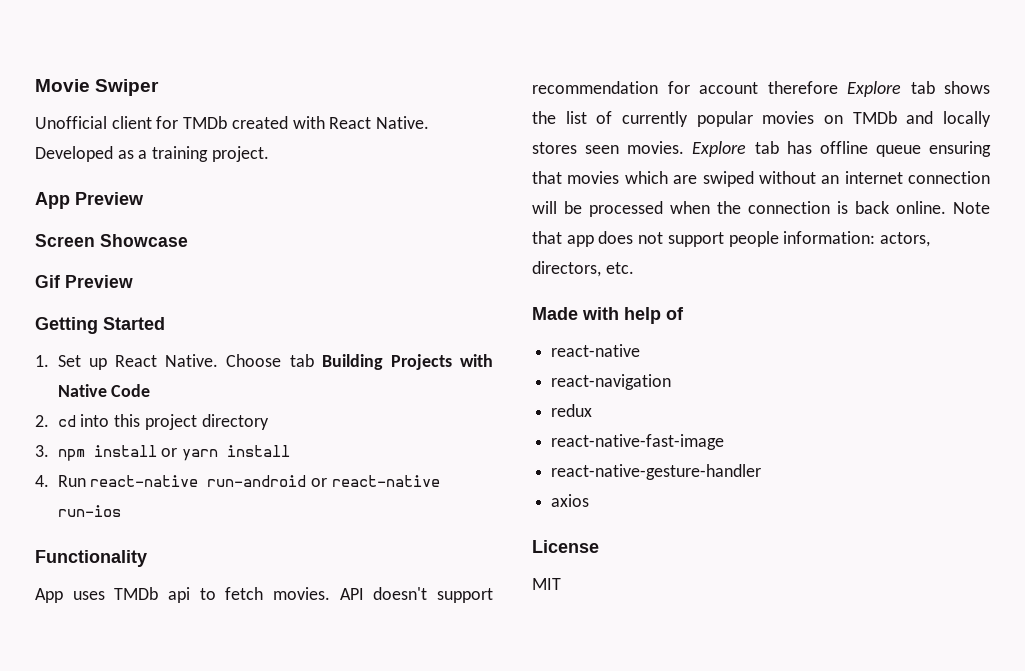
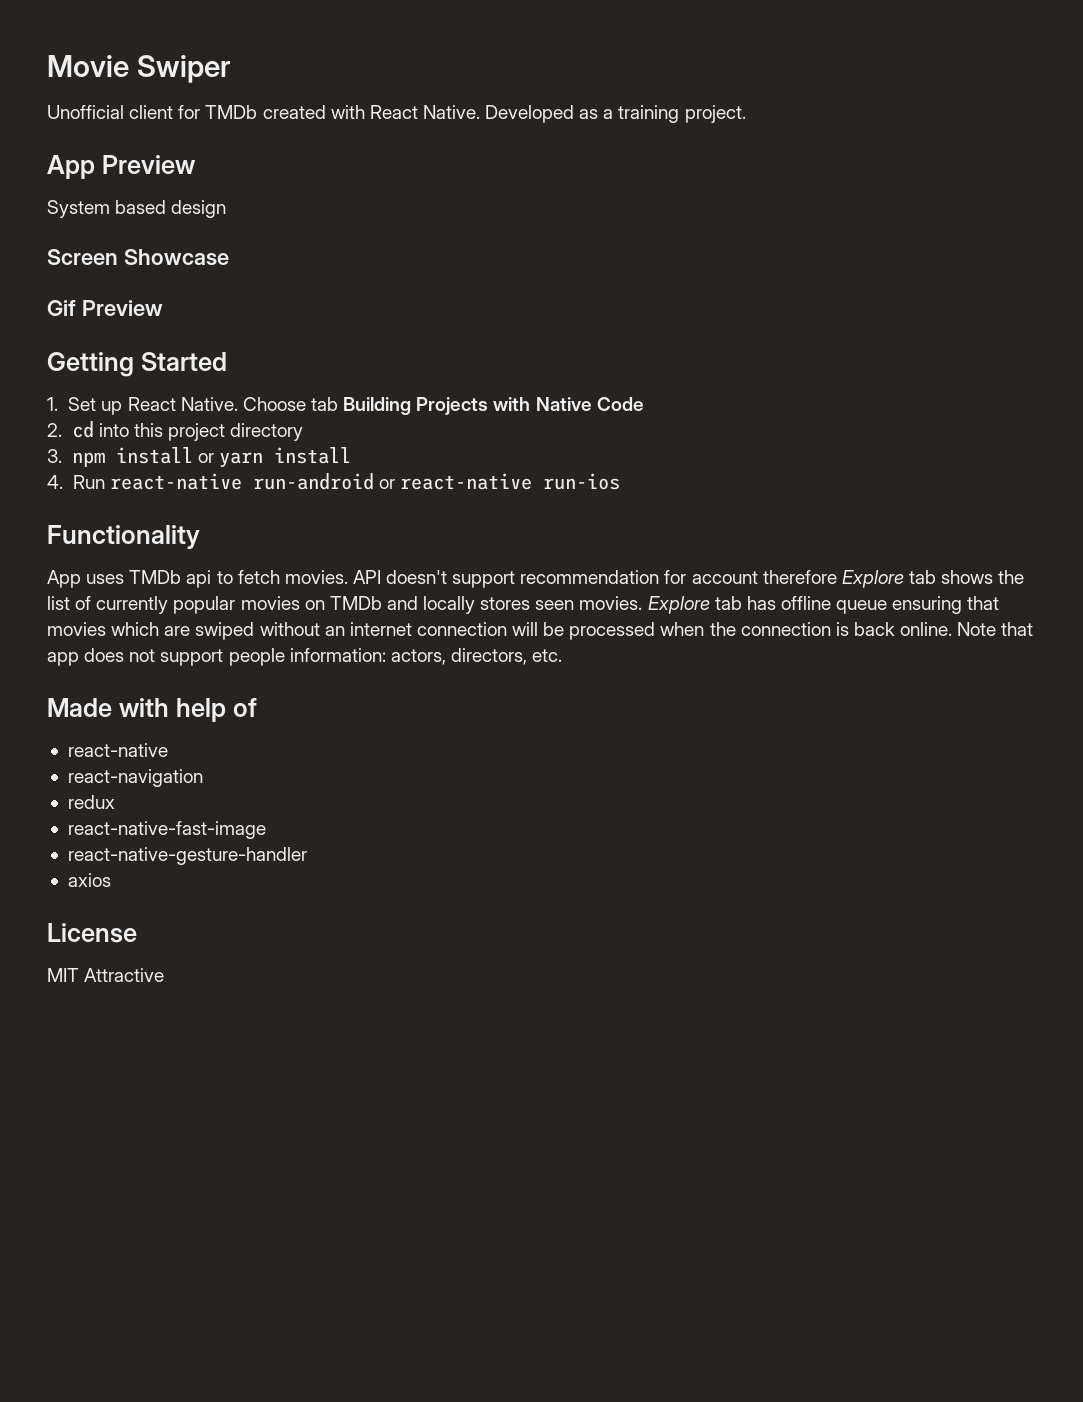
+ System based design
- MIT
+ MIT Attractive

